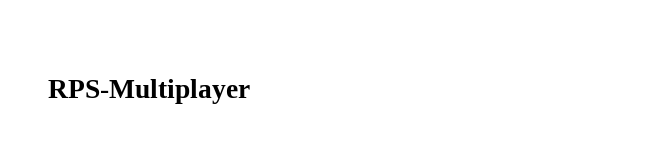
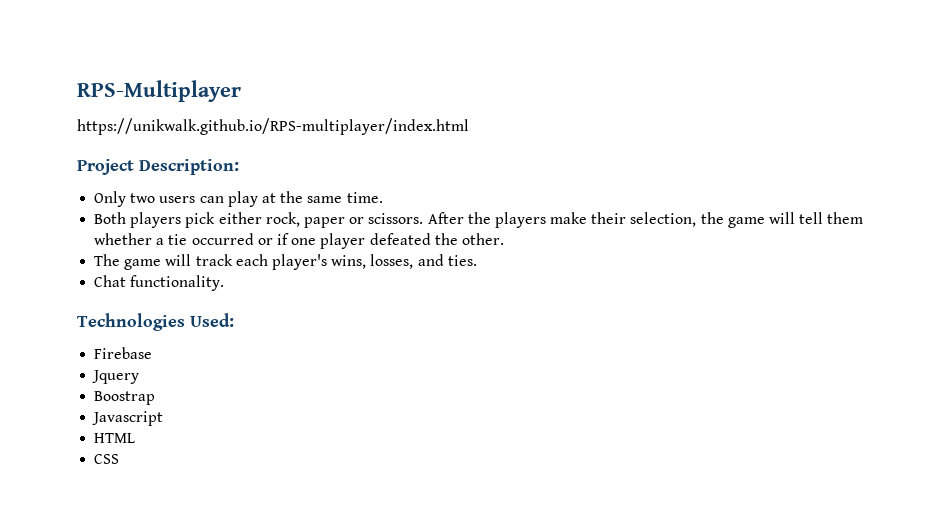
+ https://unikwalk.github.io/RPS-multiplayer/index.html
+ Project Description:
+ Only two users can play at the same time.
+ Both players pick either rock, paper or scissors. After the players make their selection, the game will tell them whether a tie occurred or if one player defeated the other.
+ The game will track each player's wins, losses, and ties.
+ Chat functionality.
+ Technologies Used:
+ Firebase
+ Jquery
+ Boostrap
+ Javascript
+ HTML
+ CSS

